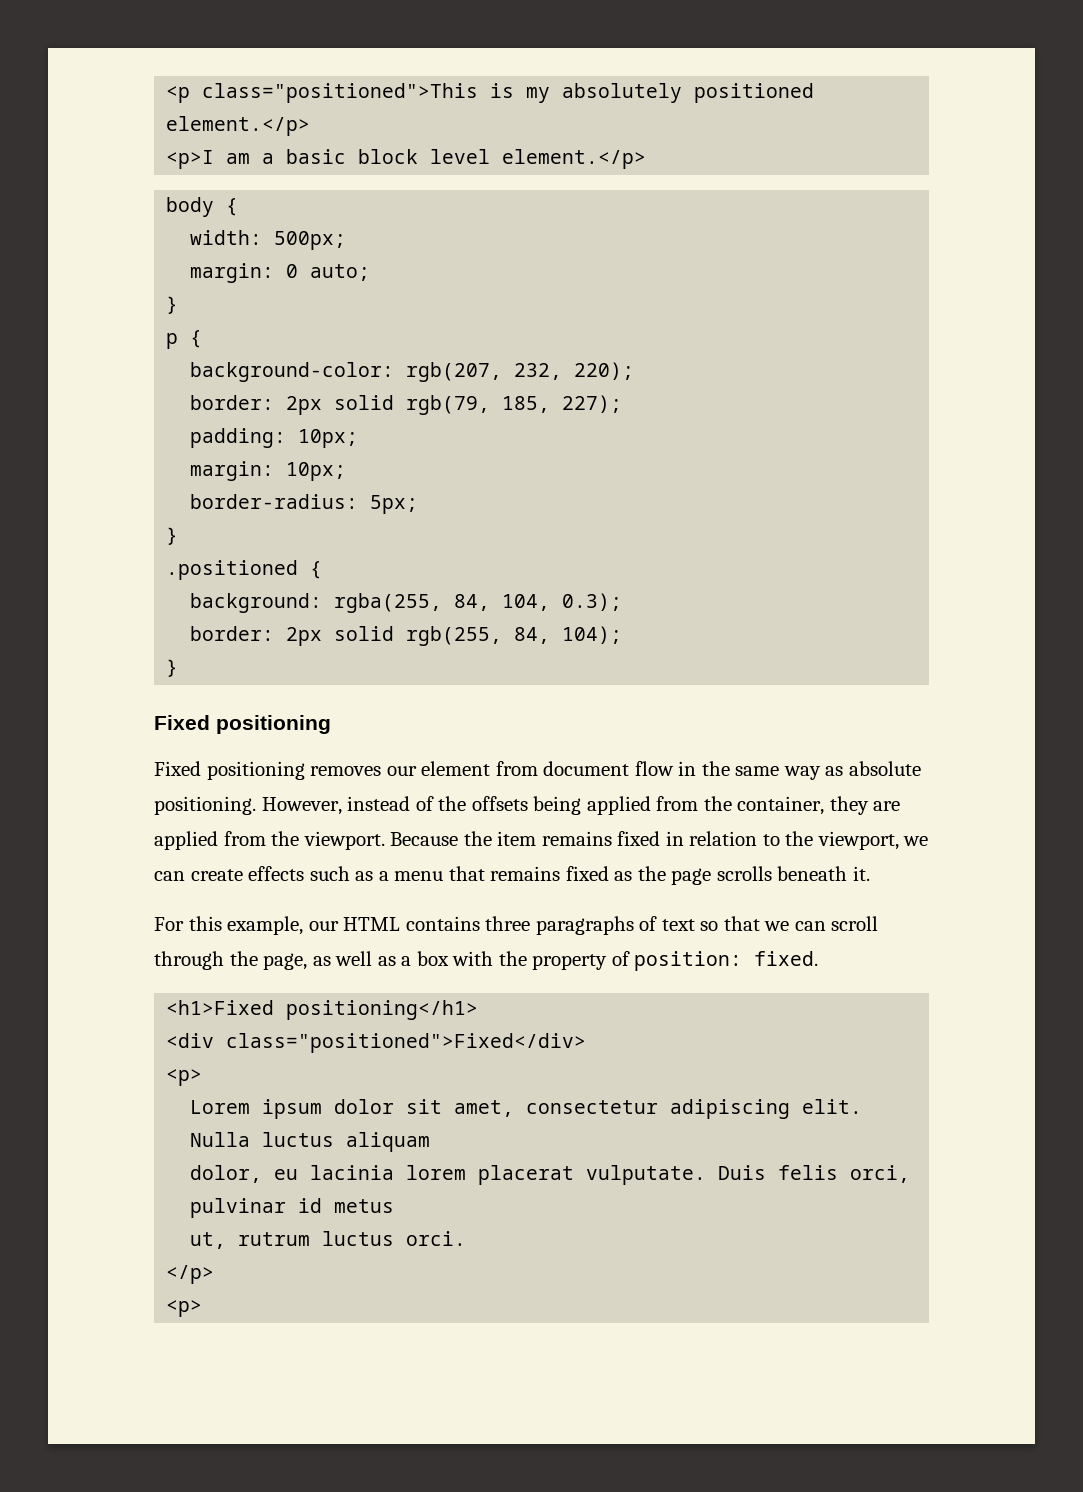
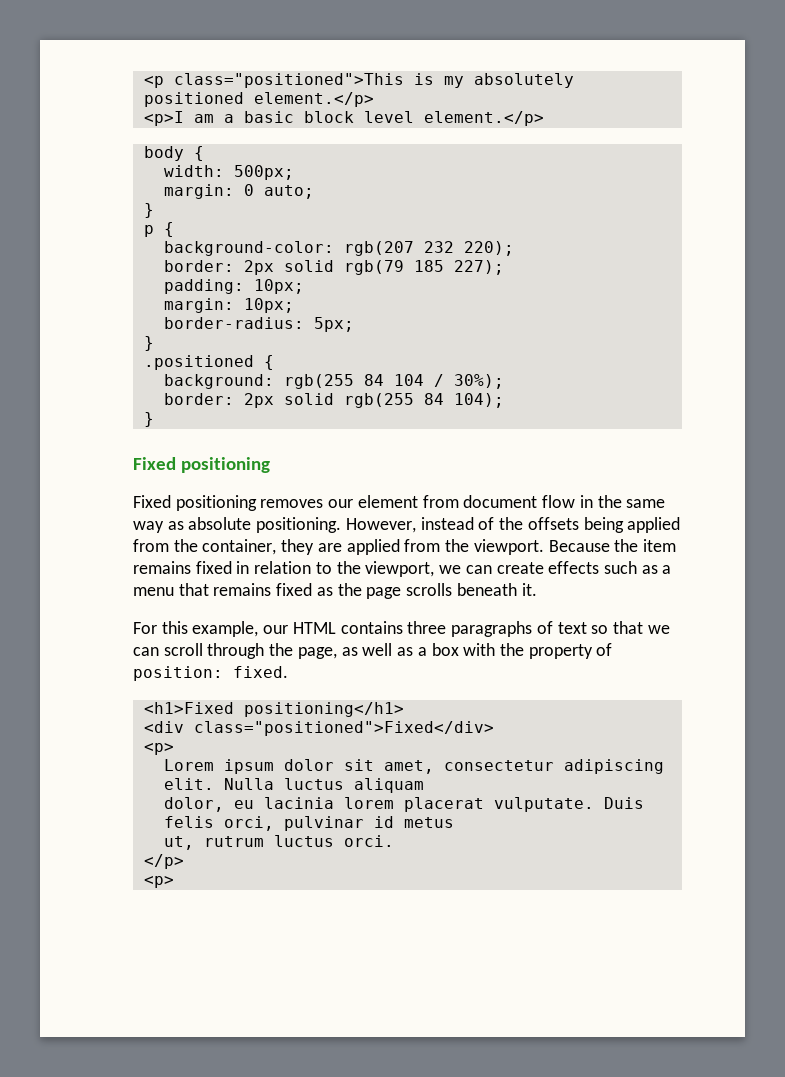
- background-color: rgb(207, 232, 220);
+ background-color: rgb(207 232 220);
- border: 2px solid rgb(79, 185, 227);
+ border: 2px solid rgb(79 185 227);
- background: rgba(255, 84, 104, 0.3);
- border: 2px solid rgb(255, 84, 104);
+ background: rgb(255 84 104 / 30%);
+ border: 2px solid rgb(255 84 104);

